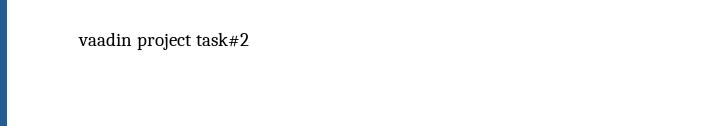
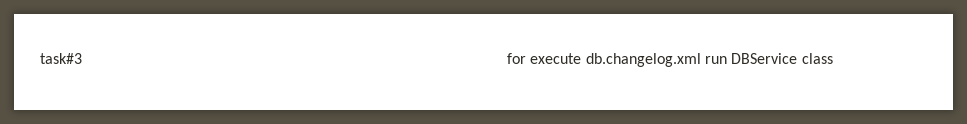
- vaadin project task#2
+ task#3
+ for execute db.changelog.xml run DBService class

